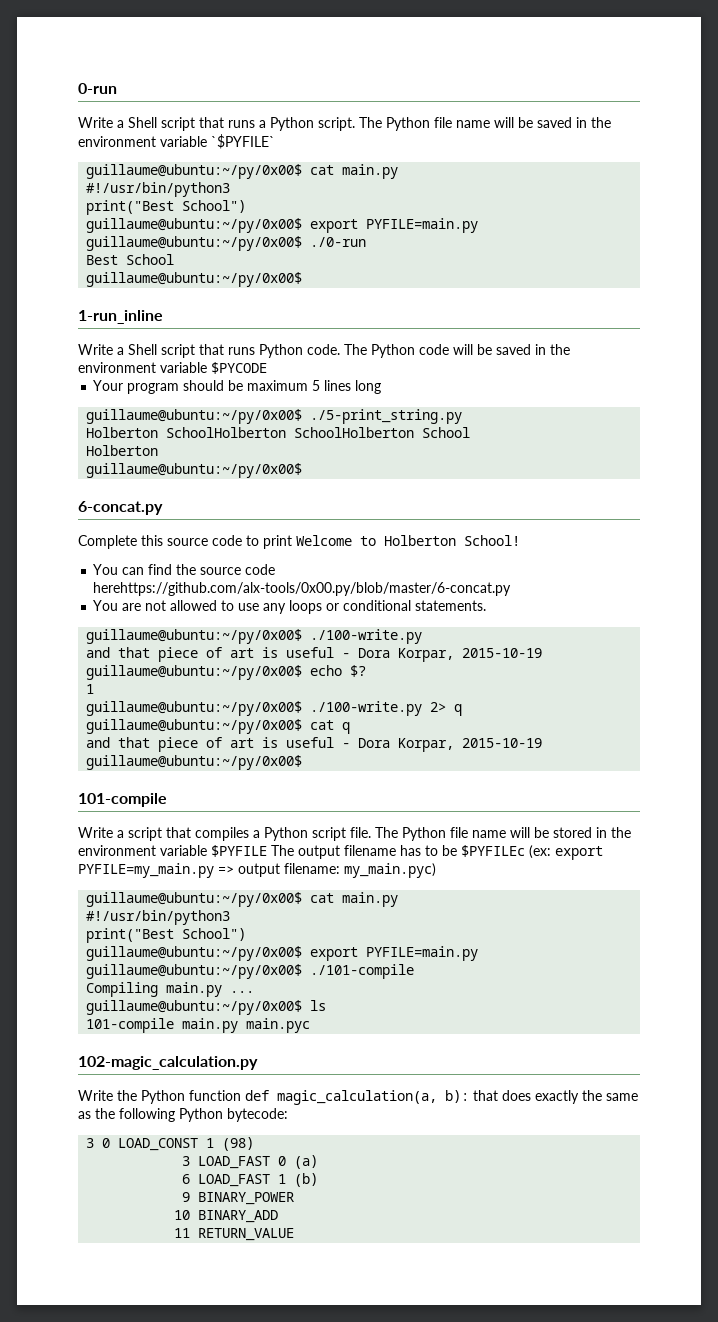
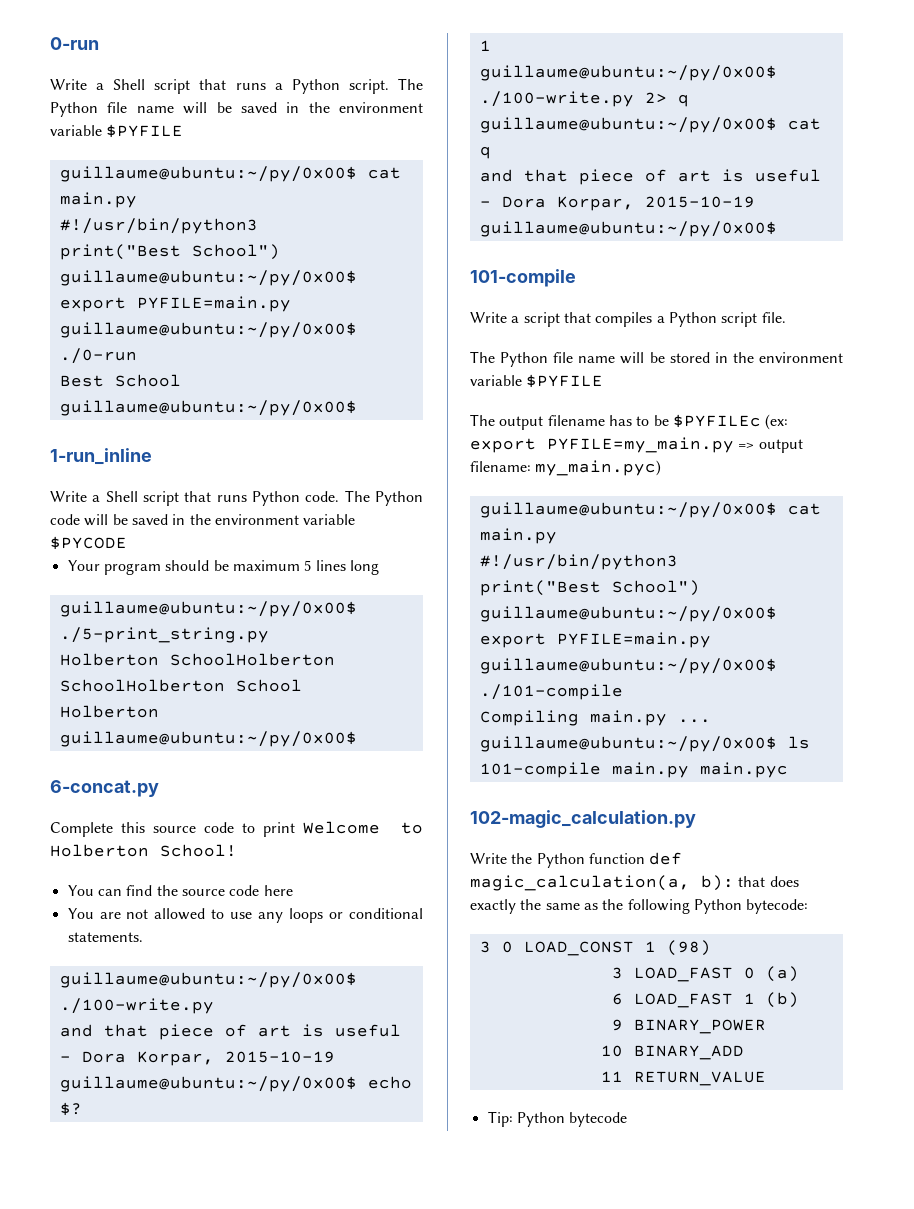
- The Python file name will be saved in the environment variable `$PYFILE`
+ The Python file name will be saved in the environment variable $PYFILE
- You can find the source code herehttps://github.com/alx-tools/0x00.py/blob/master/6-concat.py
+ You can find the source code here
- Write a script that compiles a Python script file. The Python file name will be stored in the environment variable $PYFILE The output filename has to be $PYFILEc (ex: export PYFILE=my_main.py => output filename: my_main.pyc)
+ Write a script that compiles a Python script file.
+ The Python file name will be stored in the environment variable $PYFILE
+ The output filename has to be $PYFILEc (ex: export PYFILE=my_main.py => output filename: my_main.pyc)
+ Tip: Python bytecode

